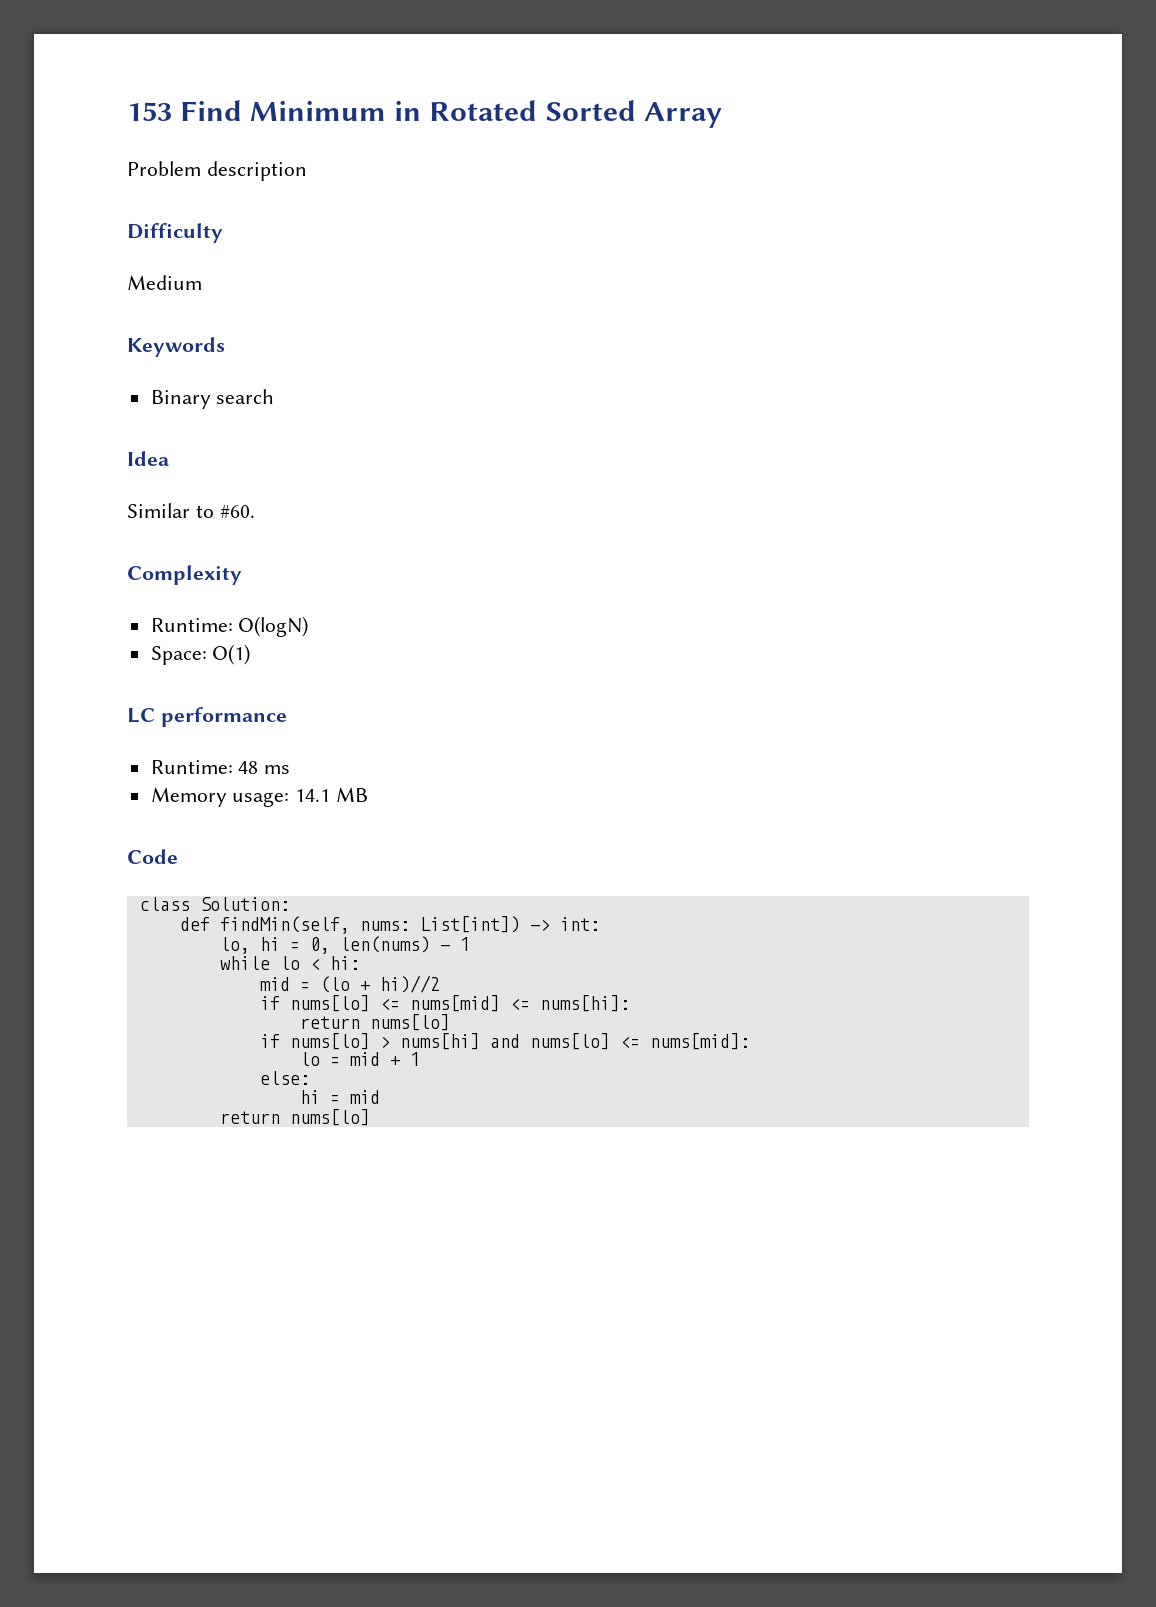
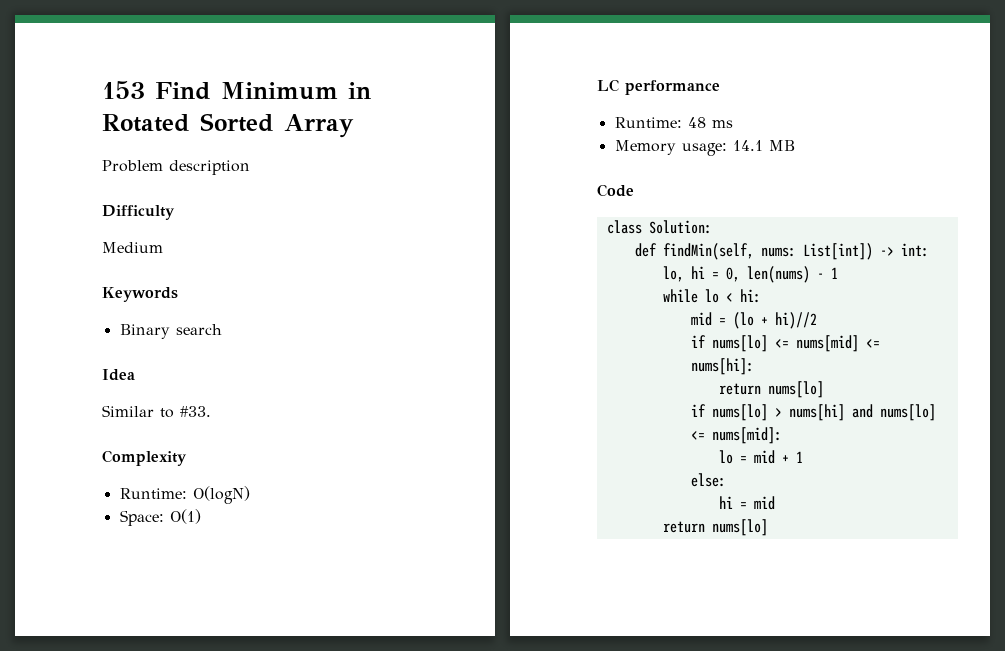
- Similar to #60.
+ Similar to #33.

